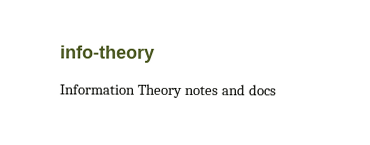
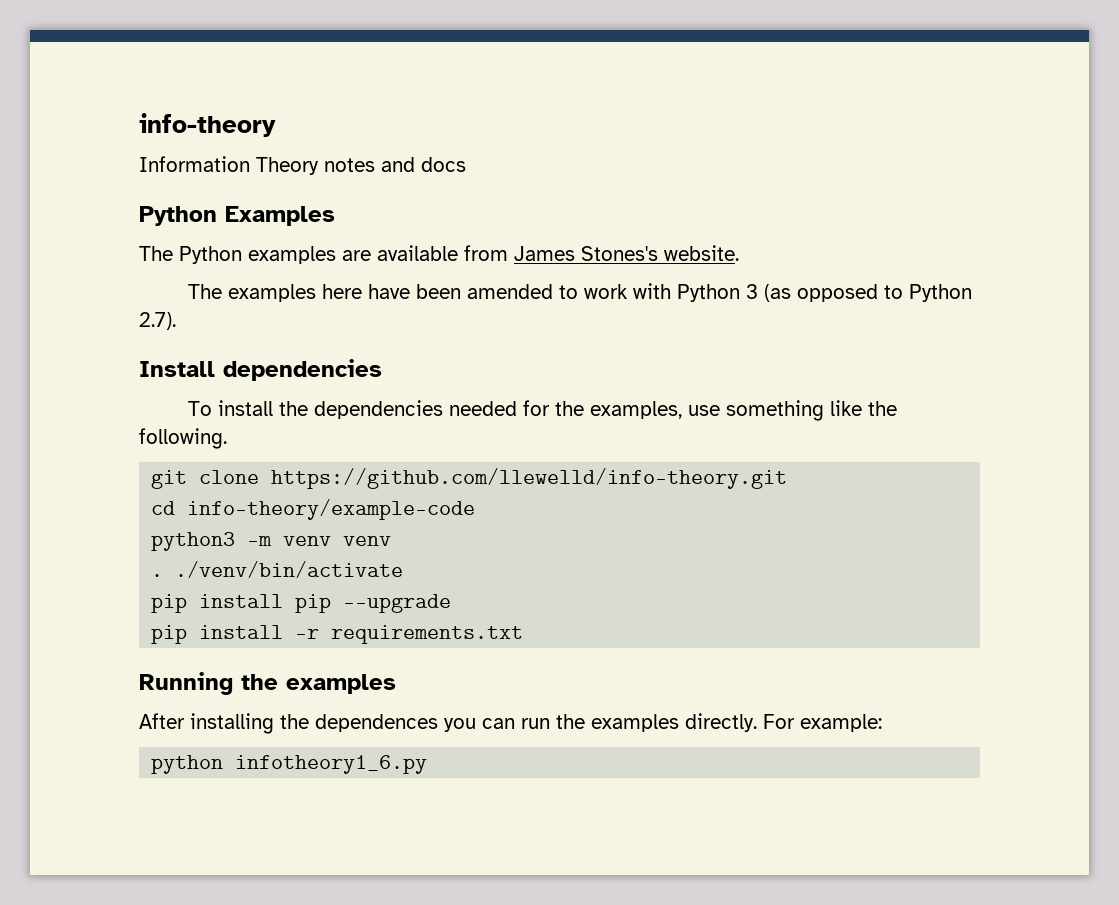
+ Python Examples
+ The Python examples are available from James Stones's website.
+ The examples here have been amended to work with Python 3 (as opposed to Python 2.7).
+ Install dependencies
+ To install the dependencies needed for the examples, use something like the following.
+ git clone https://github.com/llewelld/info-theory.git
+ cd info-theory/example-code
+ python3 -m venv venv
+ . ./venv/bin/activate
+ pip install pip --upgrade
+ pip install -r requirements.txt
+ Running the examples
+ After installing the dependences you can run the examples directly. For example:
+ python infotheory1_6.py

